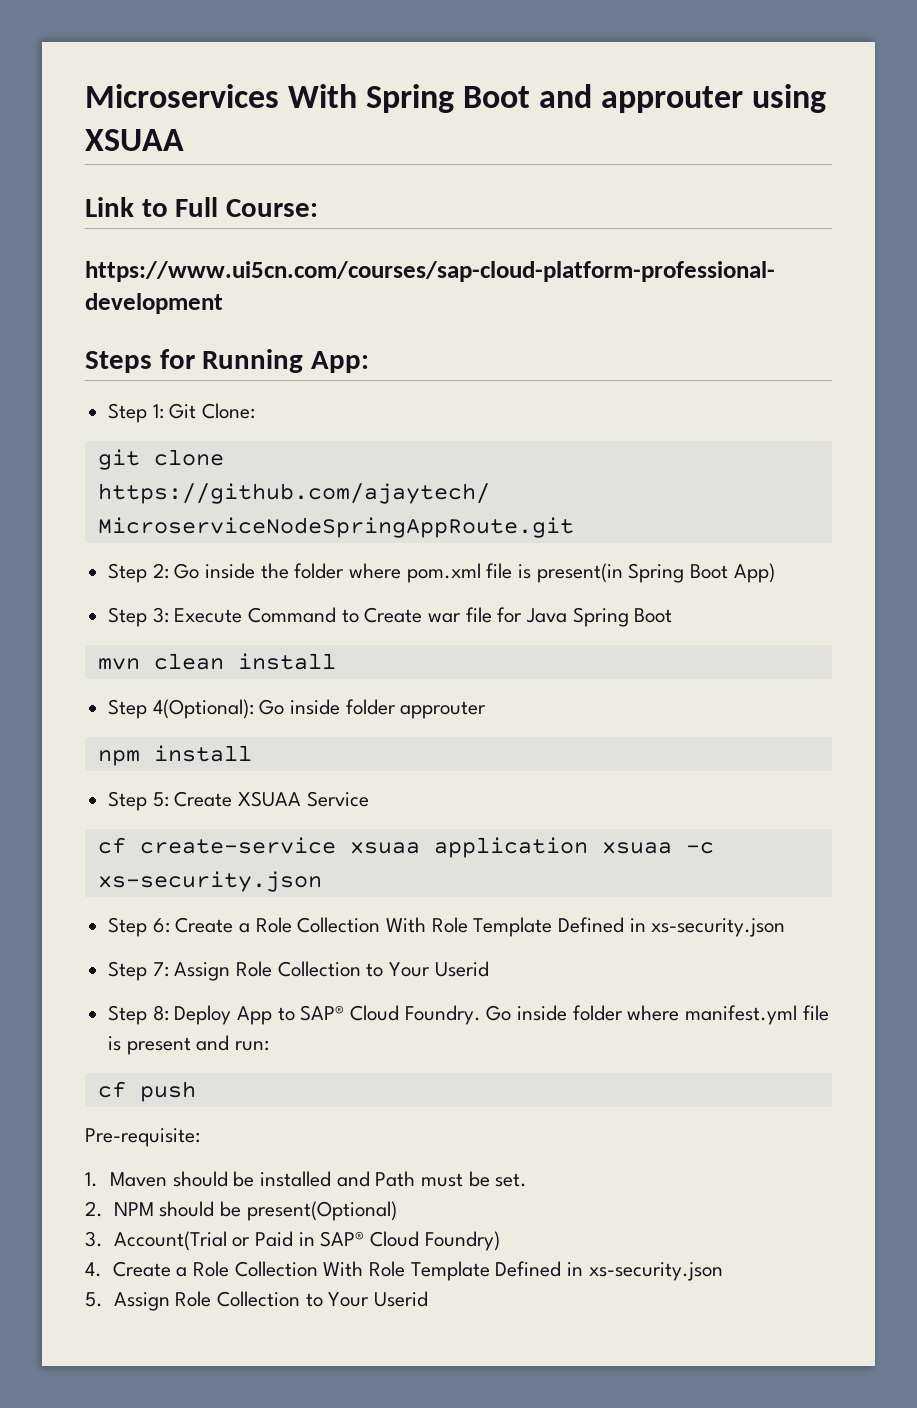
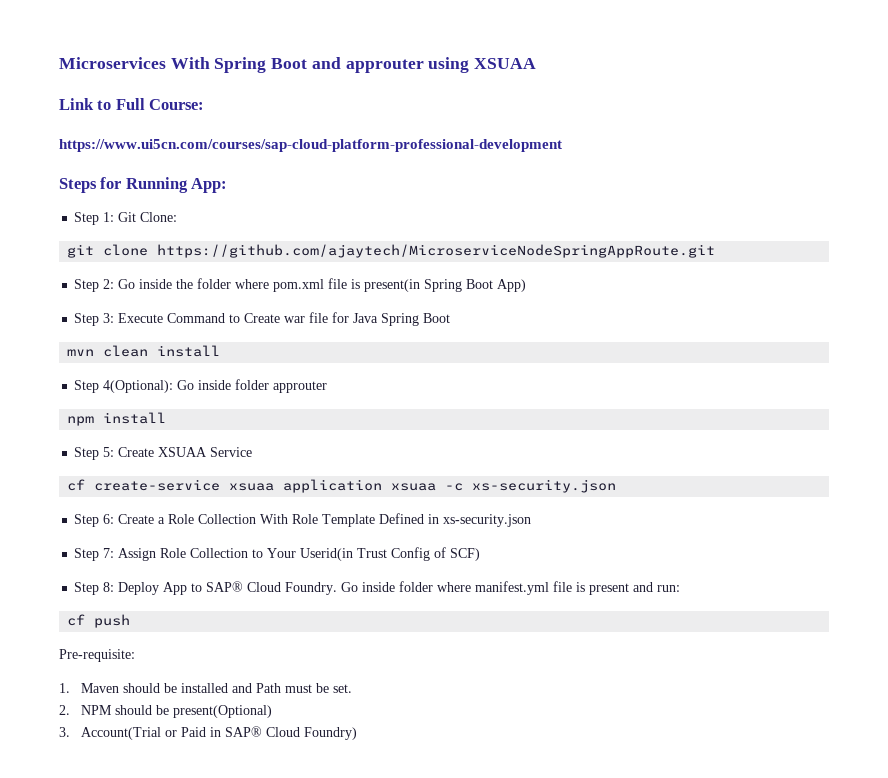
- Step 7: Assign Role Collection to Your Userid
+ Step 7: Assign Role Collection to Your Userid(in Trust Config of SCF)
- 4. Create a Role Collection With Role Template Defined in xs-security.json
- 5. Assign Role Collection to Your Userid

